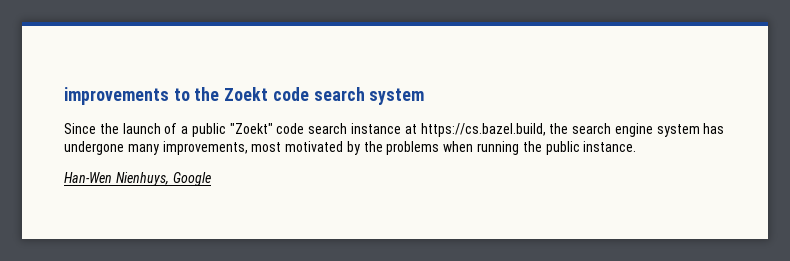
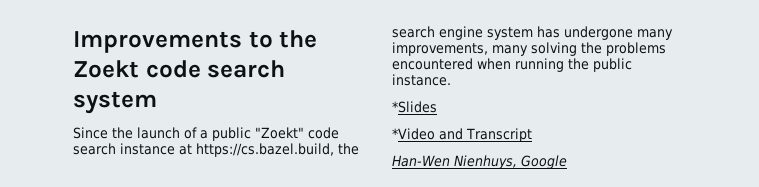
- improvements to the Zoekt code search system
+ Improvements to the Zoekt code search system
- Since the launch of a public "Zoekt" code search instance at https://cs.bazel.build, the search engine system has undergone many improvements, most motivated by the problems when running the public instance.
+ Since the launch of a public "Zoekt" code search instance at https://cs.bazel.build, the search engine system has undergone many improvements, many solving the problems encountered when running the public instance.
+ *Slides
+ *Video and Transcript

